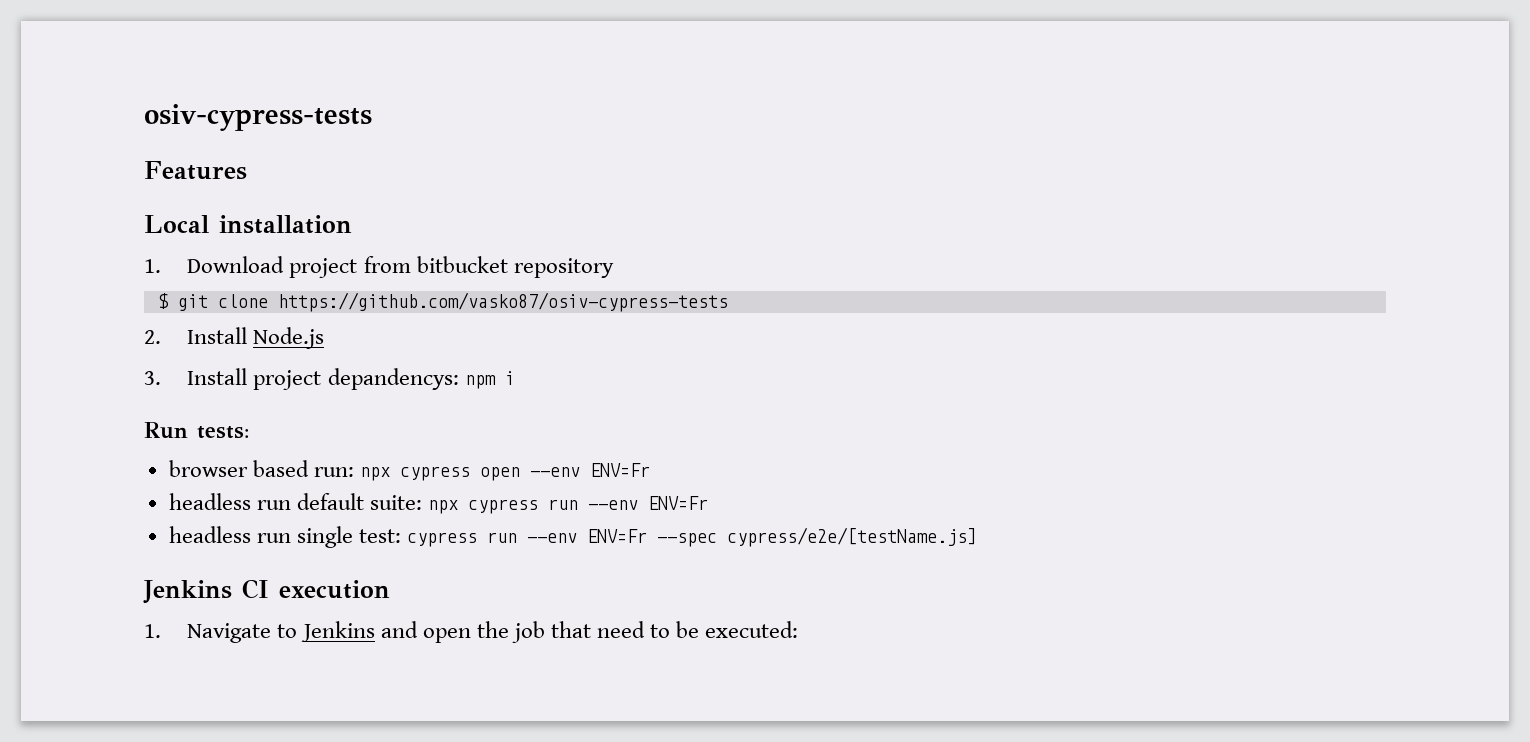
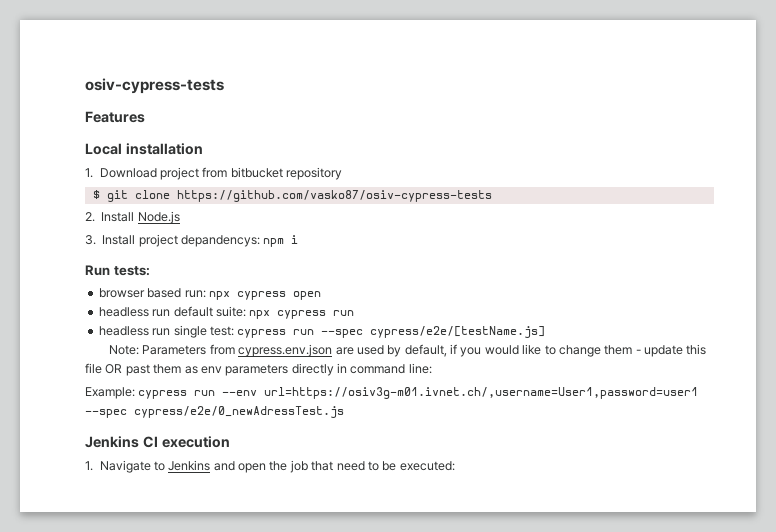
- browser based run: npx cypress open --env ENV=Fr
+ browser based run: npx cypress open
- headless run default suite: npx cypress run --env ENV=Fr
+ headless run default suite: npx cypress run
- headless run single test: cypress run --env ENV=Fr --spec cypress/e2e/[testName.js]
+ headless run single test: cypress run --spec cypress/e2e/[testName.js]
+ Note: Parameters from cypress.env.json are used by default, if you would like to change them - update this file OR past them as env parameters directly in command line:
+ Example: cypress run --env url=https://osiv3g-m01.ivnet.ch/,username=User1,password=user1 --spec cypress/e2e/0_newAdressTest.js

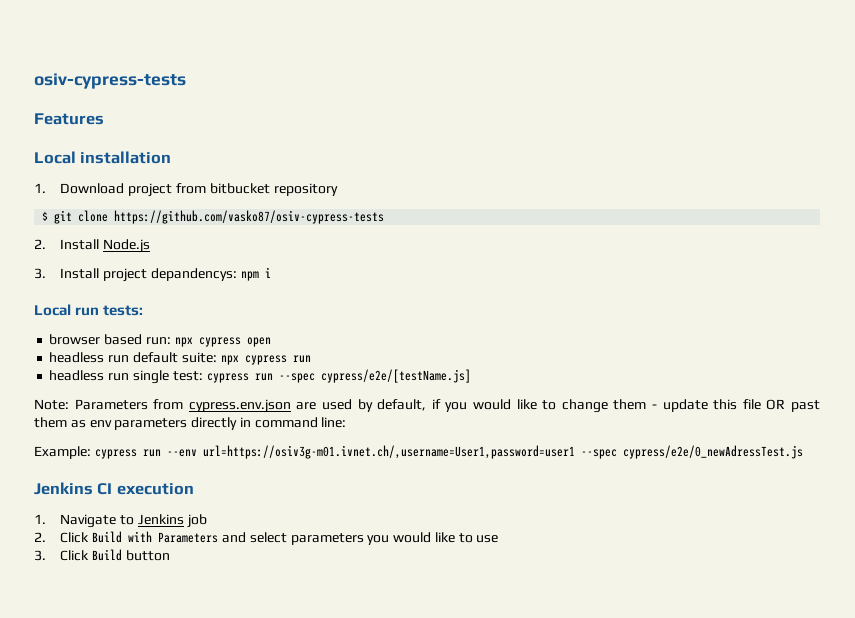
- Run tests:
+ Local run tests:
- 1. Navigate to Jenkins and open the job that need to be executed:
+ 1. Navigate to Jenkins job
+ 2. Click Build with Parameters and select parameters you would like to use
+ 3. Click Build button

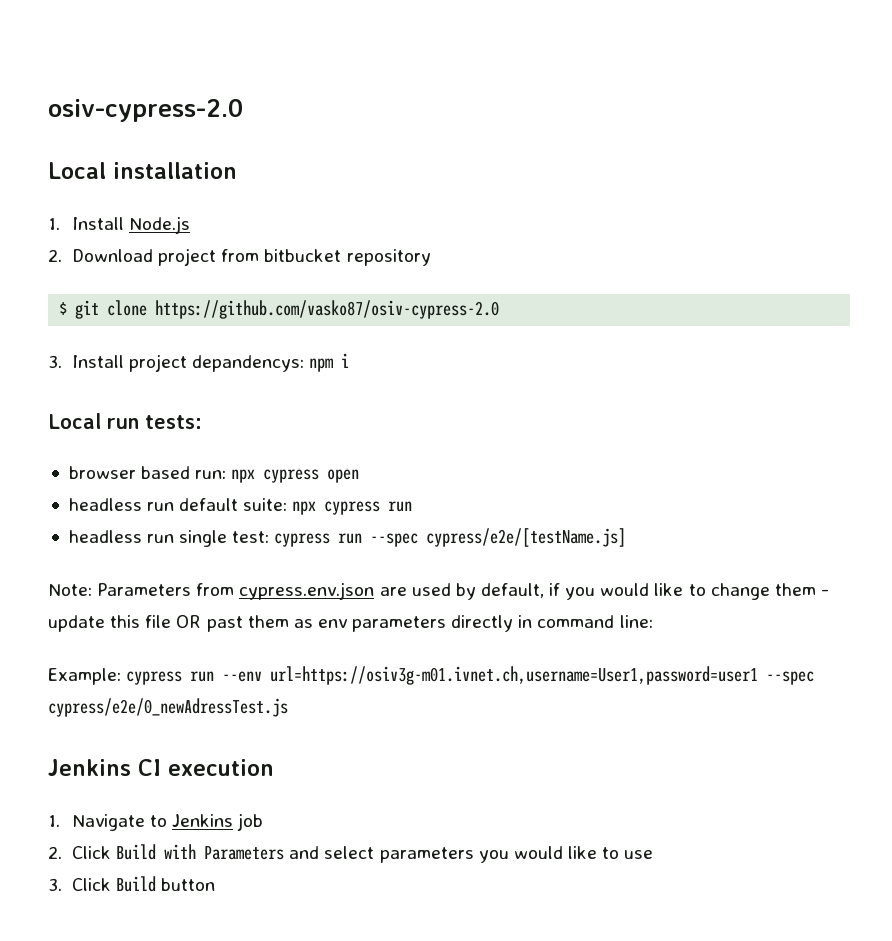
- osiv-cypress-tests
- Features
+ osiv-cypress-2.0
- 1. Download project from bitbucket repository
+ 1. Install Node.js
+ 2. Download project from bitbucket repository
- $ git clone https://github.com/vasko87/osiv-cypress-tests
- 2. Install Node.js
+ $ git clone https://github.com/vasko87/osiv-cypress-2.0
- Example: cypress run --env url=https://osiv3g-m01.ivnet.ch/,username=User1,password=user1 --spec cypress/e2e/0_newAdressTest.js
+ Example: cypress run --env url=https://osiv3g-m01.ivnet.ch,username=User1,password=user1 --spec cypress/e2e/0_newAdressTest.js

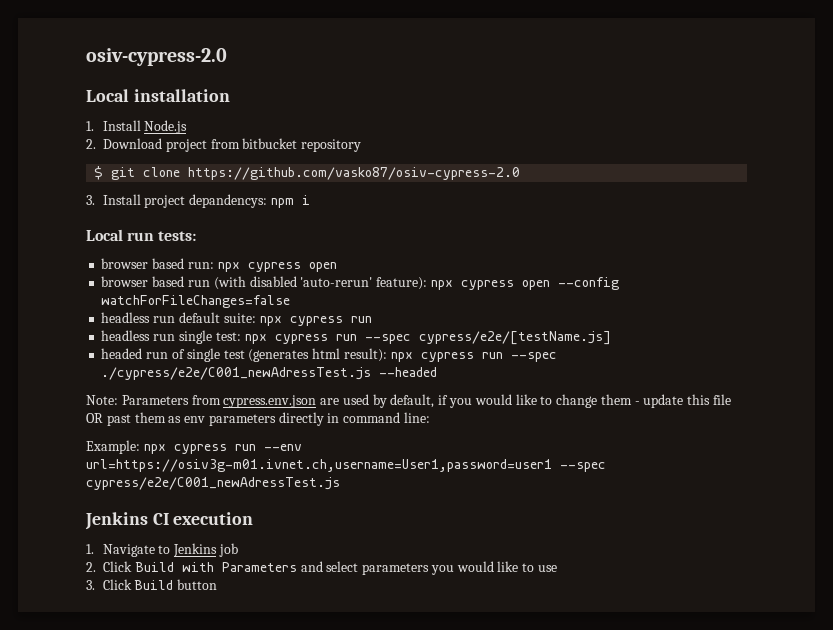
+ browser based run (with disabled 'auto-rerun' feature): npx cypress open --config watchForFileChanges=false
- headless run single test: cypress run --spec cypress/e2e/[testName.js]
+ headless run single test: npx cypress run --spec cypress/e2e/[testName.js]
+ headed run of single test (generates html result): npx cypress run --spec ./cypress/e2e/C001_newAdressTest.js --headed
- Example: cypress run --env url=https://osiv3g-m01.ivnet.ch,username=User1,password=user1 --spec cypress/e2e/0_newAdressTest.js
+ Example: npx cypress run --env url=https://osiv3g-m01.ivnet.ch,username=User1,password=user1 --spec cypress/e2e/C001_newAdressTest.js

